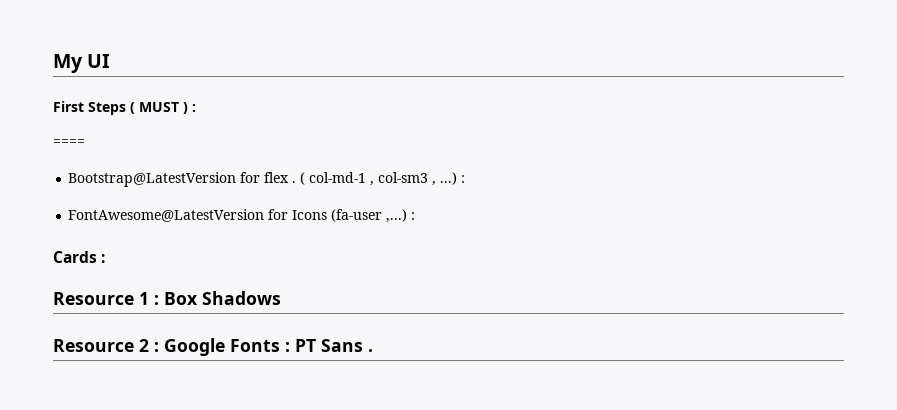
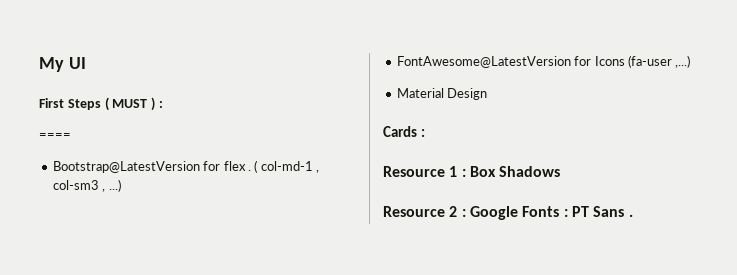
- ( col-md-1 , col-sm3 , ...) :
+ ( col-md-1 , col-sm3 , ...)
- FontAwesome@LatestVersion for Icons (fa-user ,...) :
+ FontAwesome@LatestVersion for Icons (fa-user ,...)
+ Material Design

